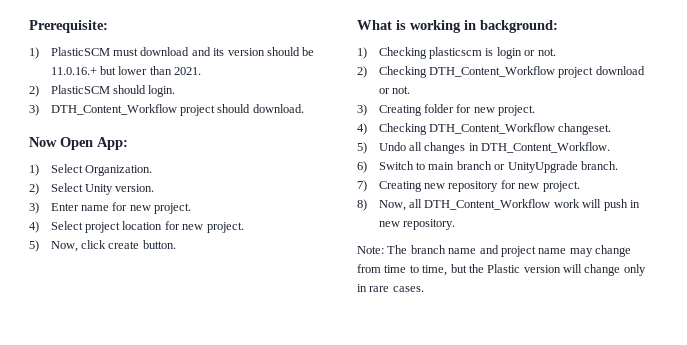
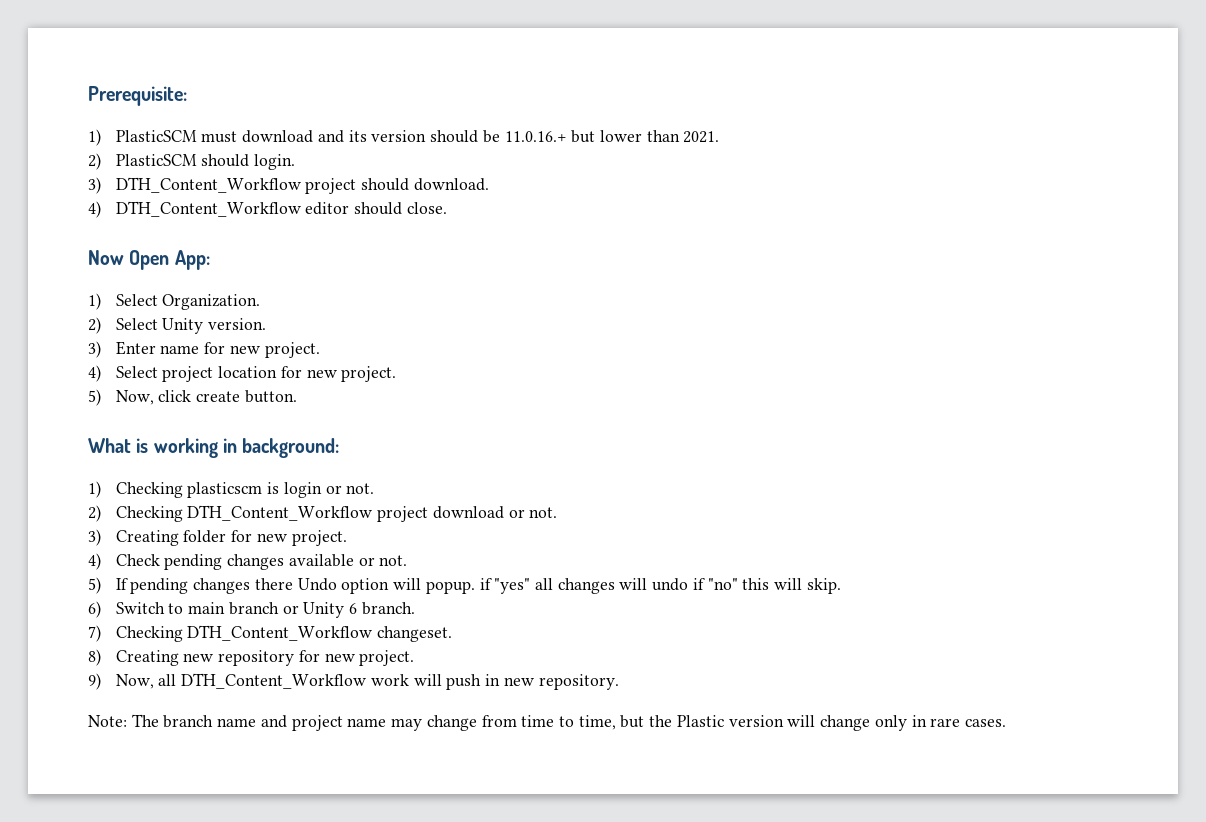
+ 4) DTH_Content_Workflow editor should close.
- 4) Checking DTH_Content_Workflow changeset.
- 5) Undo all changes in DTH_Content_Workflow.
+ 4) Check pending changes available or not.
+ 5) If pending changes there Undo option will popup. if "yes" all changes will undo if "no" this will skip.
- 6) Switch to main branch or UnityUpgrade branch.
+ 6) Switch to main branch or Unity 6 branch.
- 7) Creating new repository for new project.
+ 7) Checking DTH_Content_Workflow changeset.
+ 8) Creating new repository for new project.
- 8) Now, all DTH_Content_Workflow work will push in new repository.
+ 9) Now, all DTH_Content_Workflow work will push in new repository.

